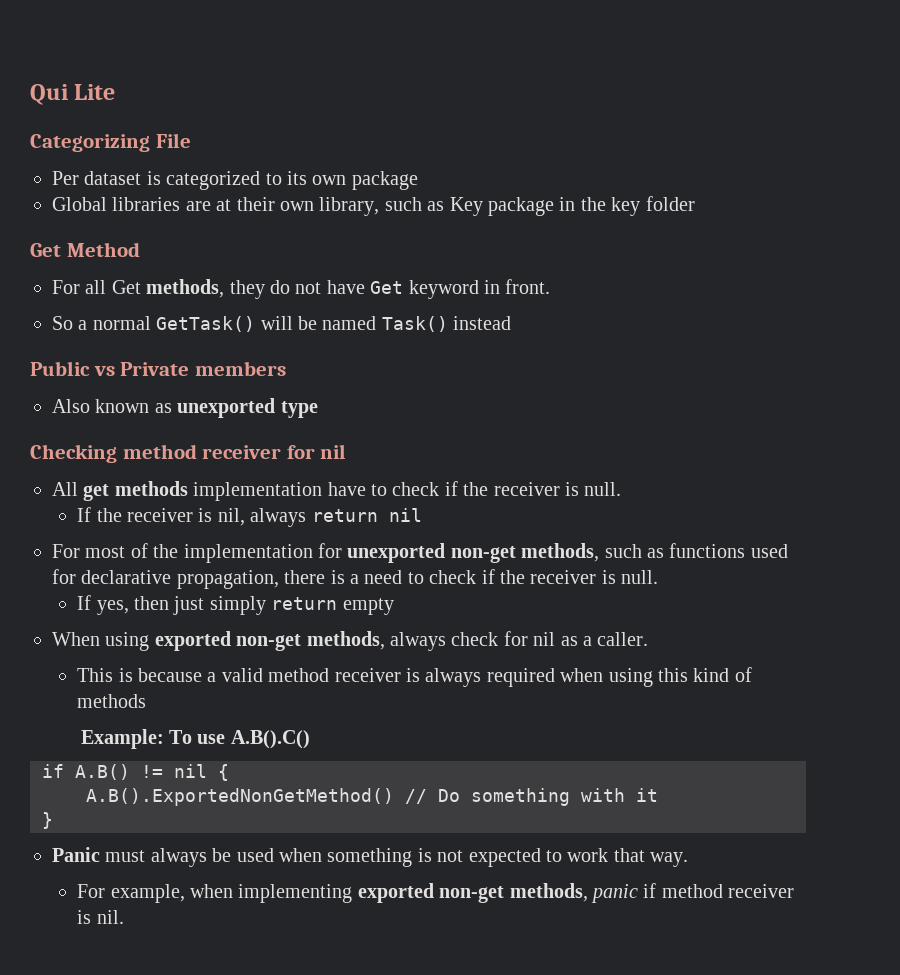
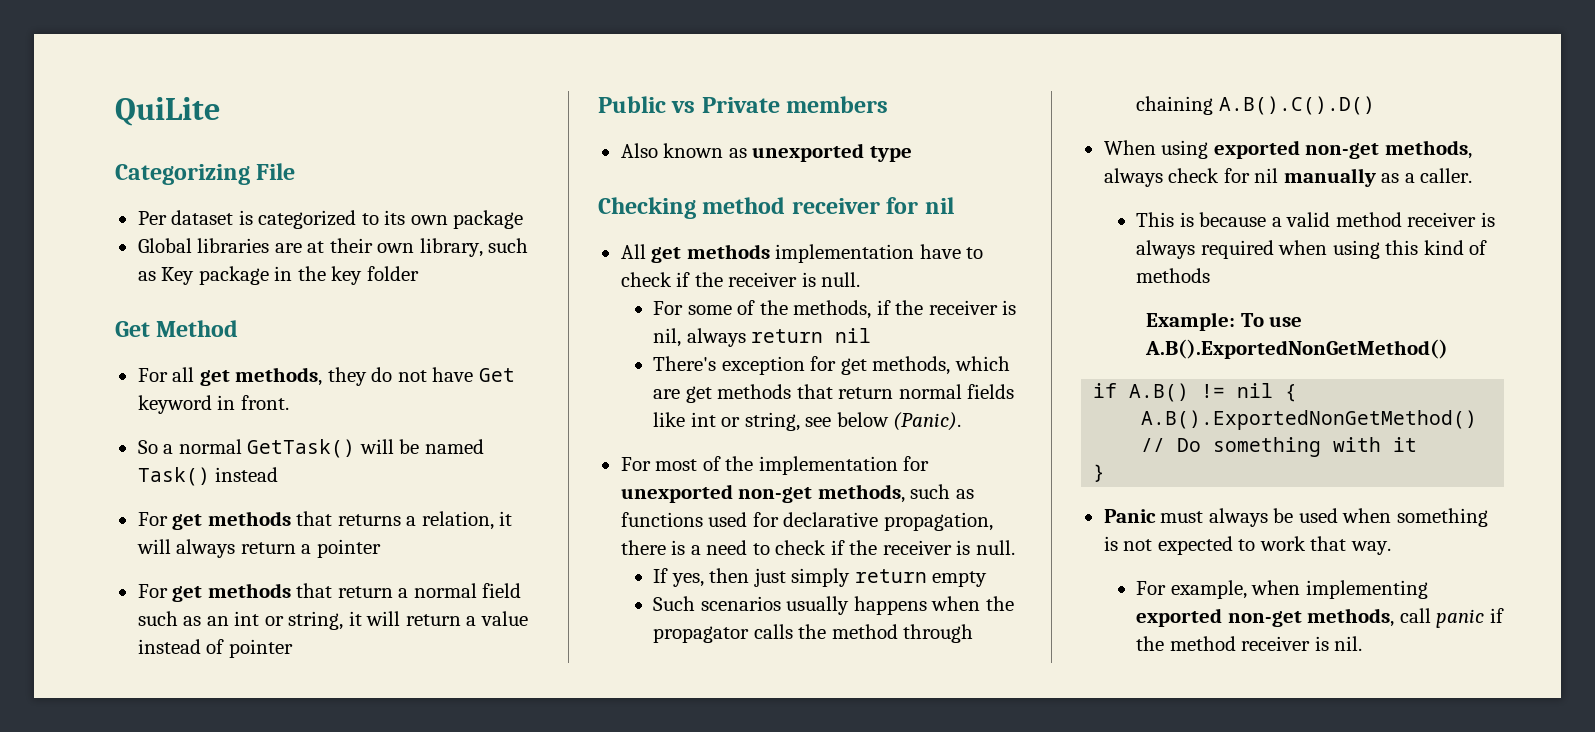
- Qui Lite
+ QuiLite
- For all Get methods, they do not have Get keyword in front.
+ For all get methods, they do not have Get keyword in front.
+ For get methods that returns a relation, it will always return a pointer
+ For get methods that return a normal field such as an int or string, it will return a value instead of pointer
- If the receiver is nil, always return nil
+ For some of the methods, if the receiver is nil, always return nil
+ There's exception for get methods, which are get methods that return normal fields like int or string, see below (Panic).
+ Such scenarios usually happens when the propagator calls the method through chaining A.B().C().D()
- When using exported non-get methods, always check for nil as a caller.
+ When using exported non-get methods, always check for nil manually as a caller.
- Example: To use A.B().C()
+ Example: To use A.B().ExportedNonGetMethod()
- For example, when implementing exported non-get methods, panic if method receiver is nil.
+ For example, when implementing exported non-get methods, call panic if the method receiver is nil.

